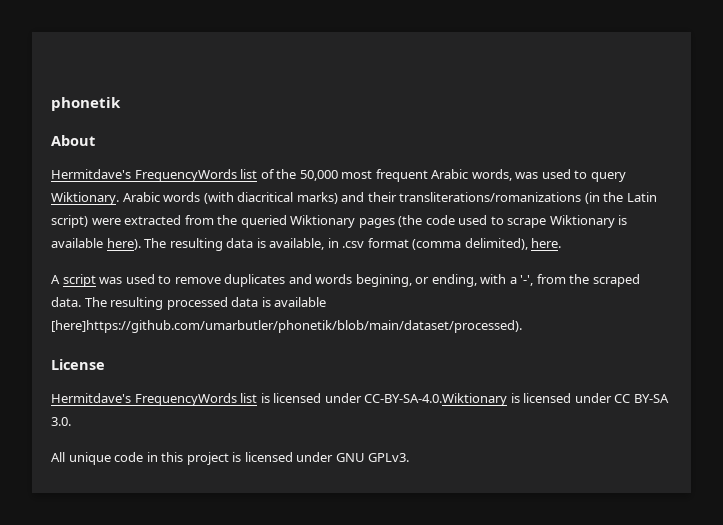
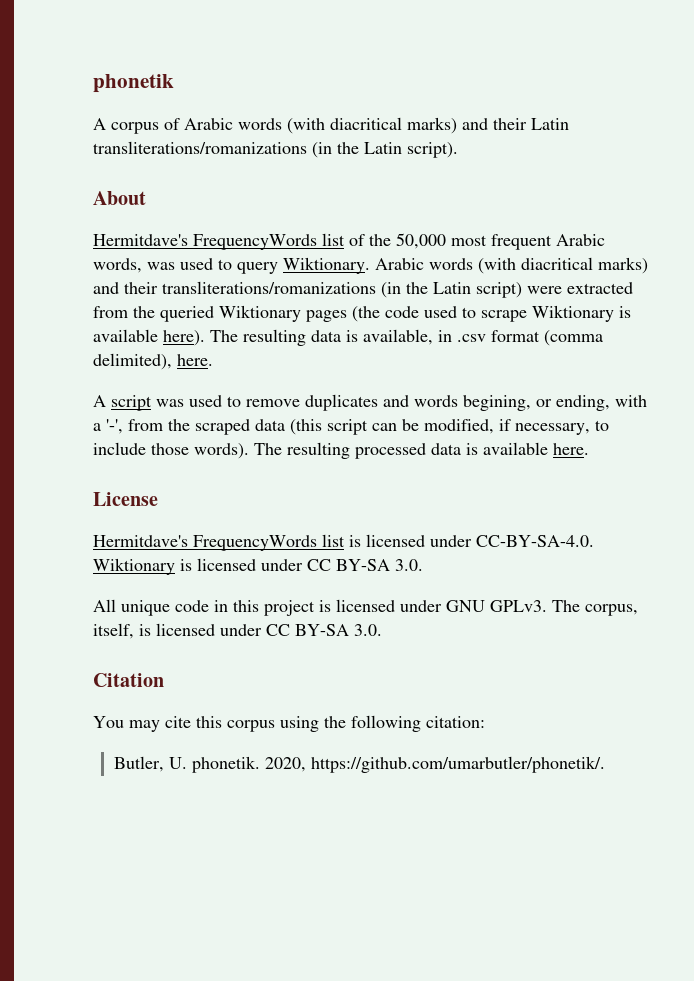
+ A corpus of Arabic words (with diacritical marks) and their Latin transliterations/romanizations (in the Latin script).
- A script was used to remove duplicates and words begining, or ending, with a '-', from the scraped data.
+ A script was used to remove duplicates and words begining, or ending, with a '-', from the scraped data (this script can be modified, if necessary, to include those words).
- The resulting processed data is available [here]https://github.com/umarbutler/phonetik/blob/main/dataset/processed).
+ The resulting processed data is available here.
- Hermitdave's FrequencyWords list is licensed under CC-BY-SA-4.0.Wiktionary is licensed under CC BY-SA 3.0.
+ Hermitdave's FrequencyWords list is licensed under CC-BY-SA-4.0. Wiktionary is licensed under CC BY-SA 3.0.
+ The corpus, itself, is licensed under CC BY-SA 3.0.
+ Citation
+ You may cite this corpus using the following citation:
+ Butler, U. phonetik. 2020, https://github.com/umarbutler/phonetik/.

